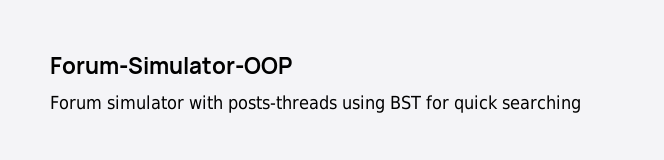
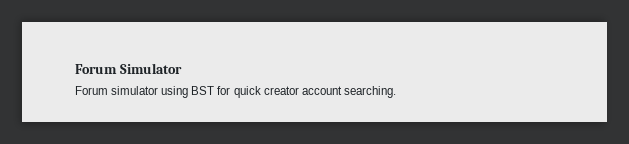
- Forum-Simulator-OOP
+ Forum Simulator
- Forum simulator with posts-threads using BST for quick searching
+ Forum simulator using BST for quick creator account searching.

